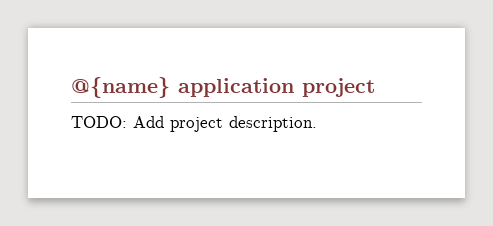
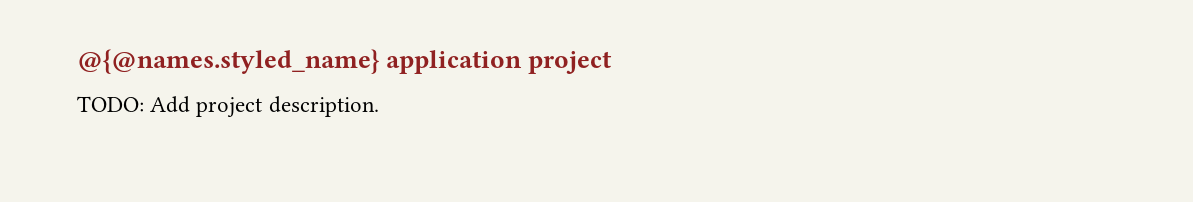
- @{name} application project
+ @{@names.styled_name} application project

